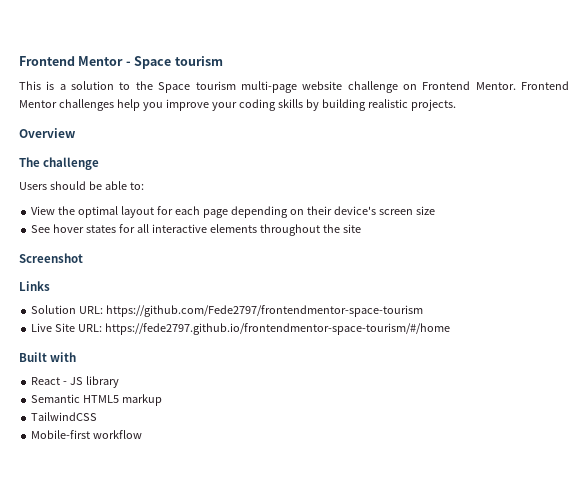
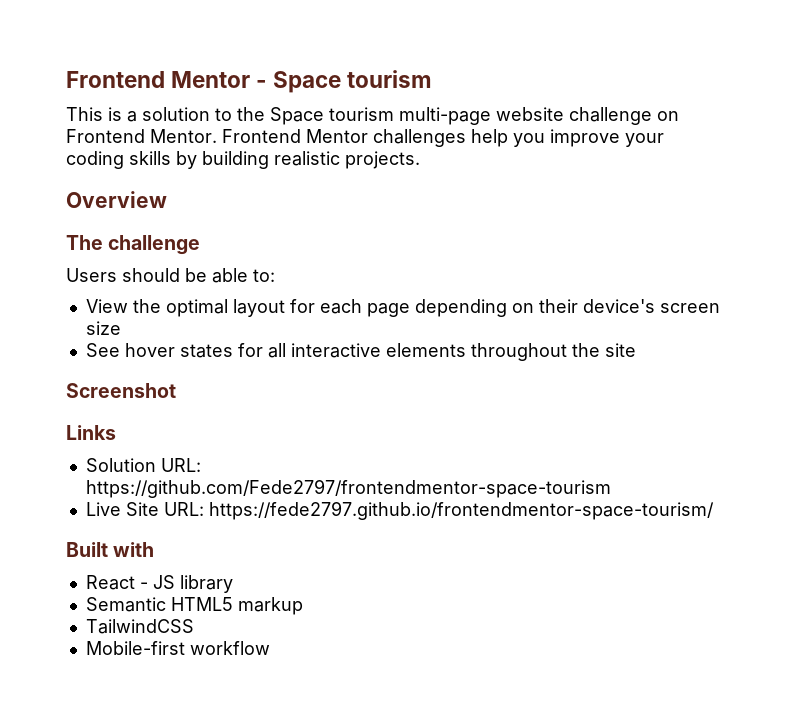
- Live Site URL: https://fede2797.github.io/frontendmentor-space-tourism/#/home
+ Live Site URL: https://fede2797.github.io/frontendmentor-space-tourism/

